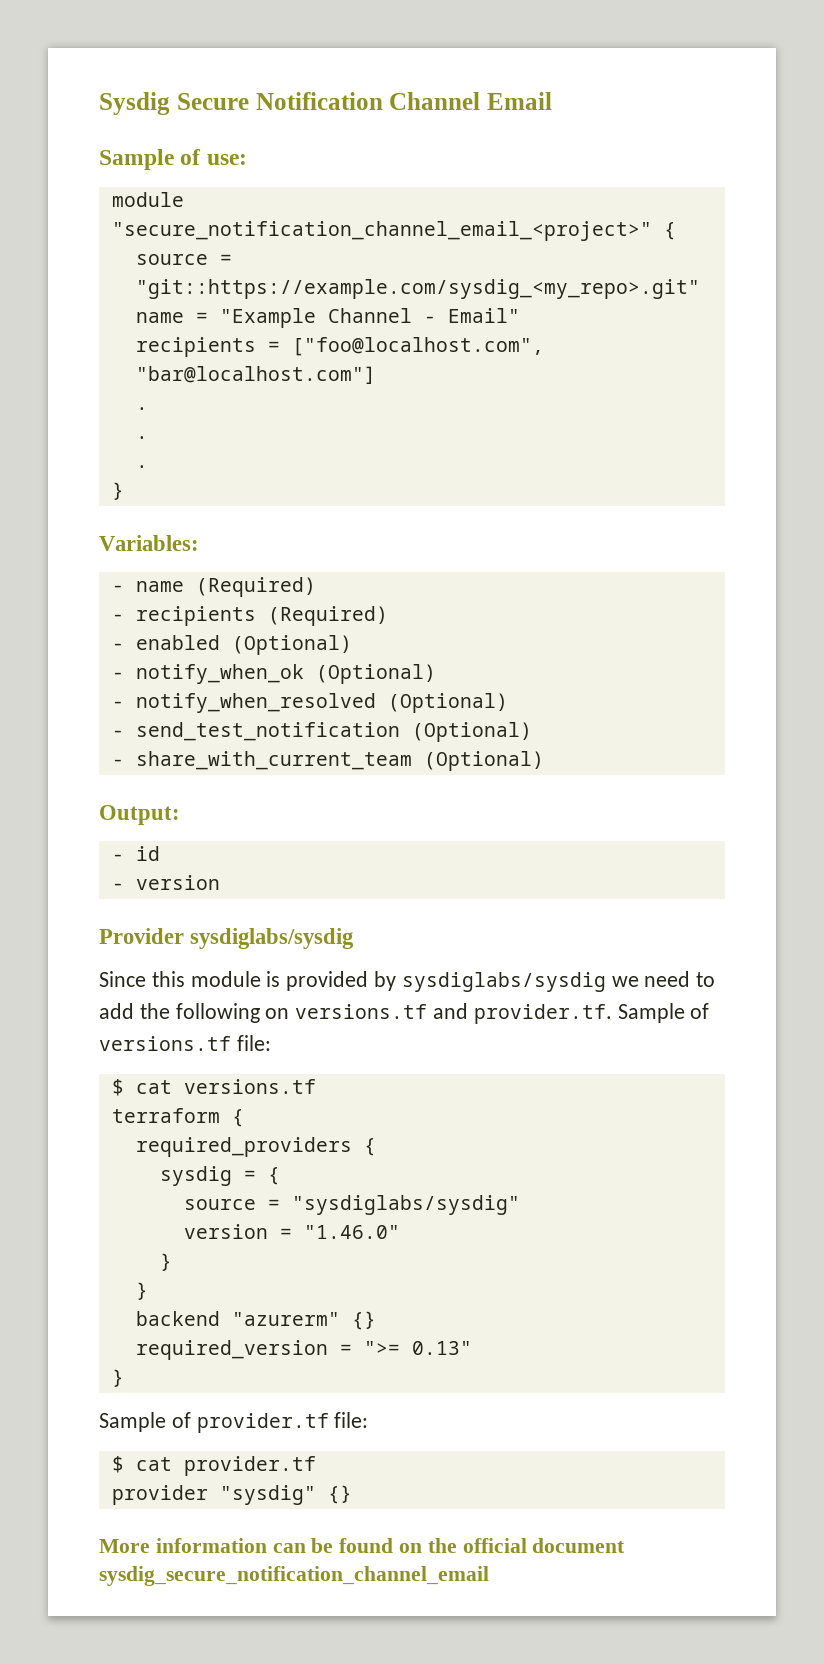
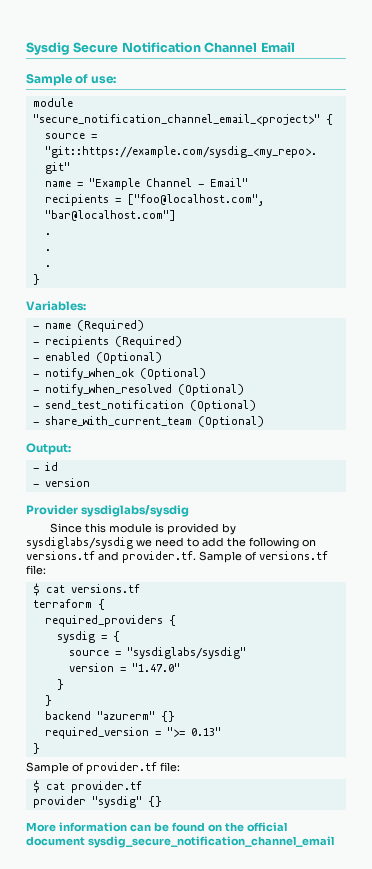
- version = "1.46.0"
+ version = "1.47.0"

